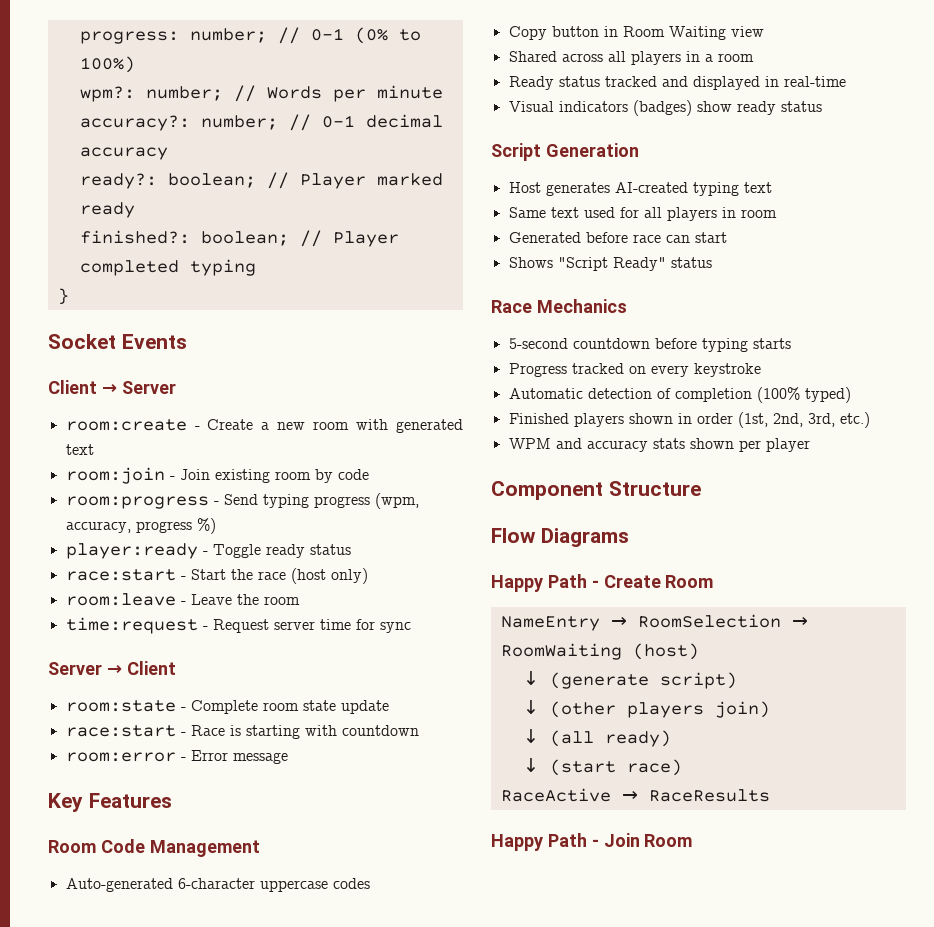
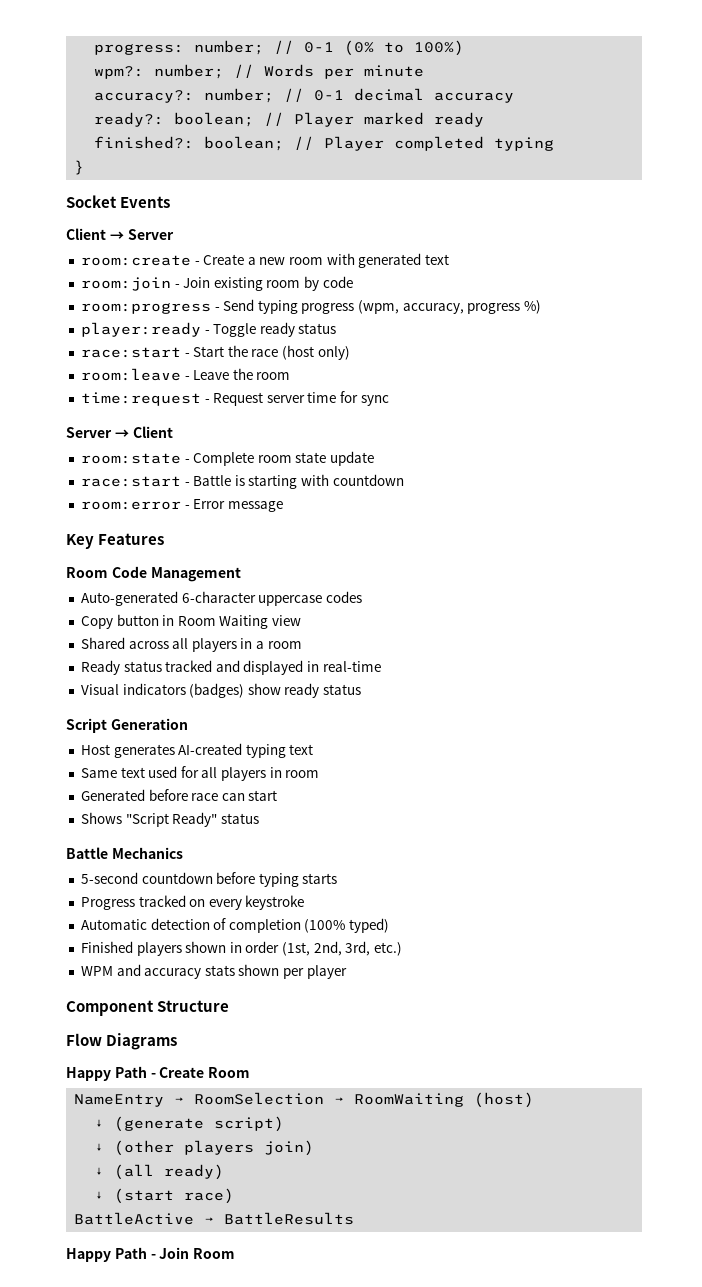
- race:start - Race is starting with countdown
+ race:start - Battle is starting with countdown
- Race Mechanics
+ Battle Mechanics
- RaceActive → RaceResults
+ BattleActive → BattleResults

